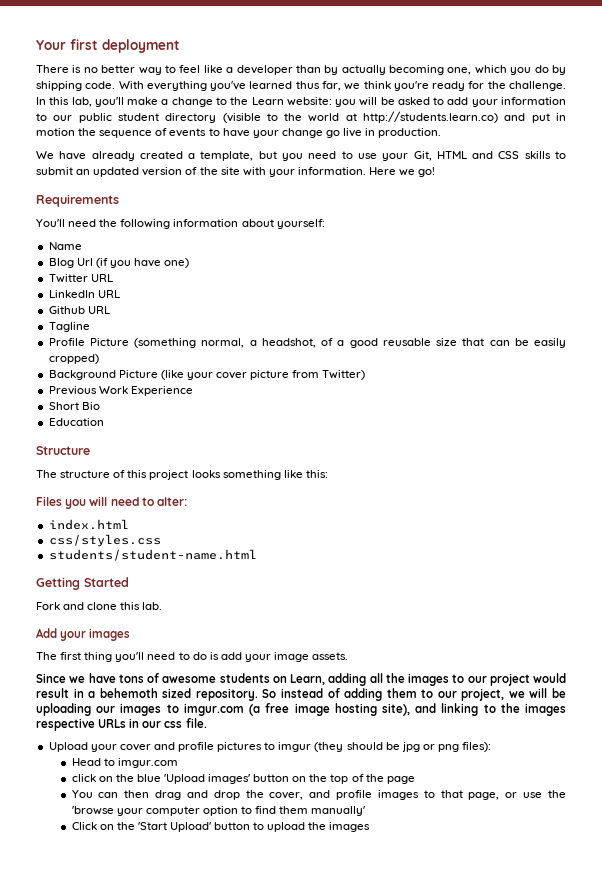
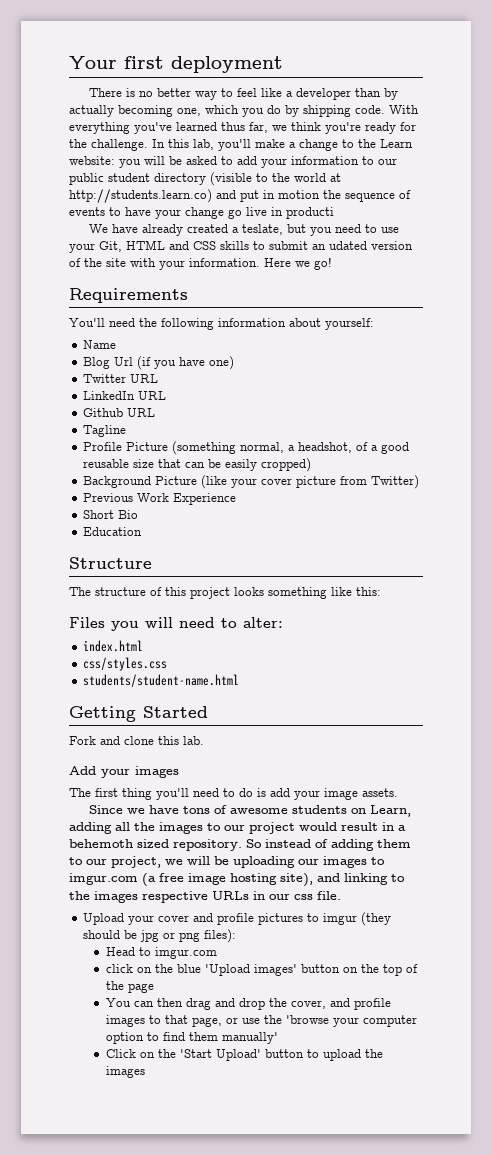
- In this lab, you'll make a change to the Learn website: you will be asked to add your information to our public student directory (visible to the world at http://students.learn.co) and put in motion the sequence of events to have your change go live in production.
+ In this lab, you'll make a change to the Learn website: you will be asked to add your information to our public student directory (visible to the world at http://students.learn.co) and put in motion the sequence of events to have your change go live in producti
- We have already created a template, but you need to use your Git, HTML and CSS skills to submit an updated version of the site with your information.
+ We have already created a teslate, but you need to use your Git, HTML and CSS skills to submit an udated version of the site with your information.

